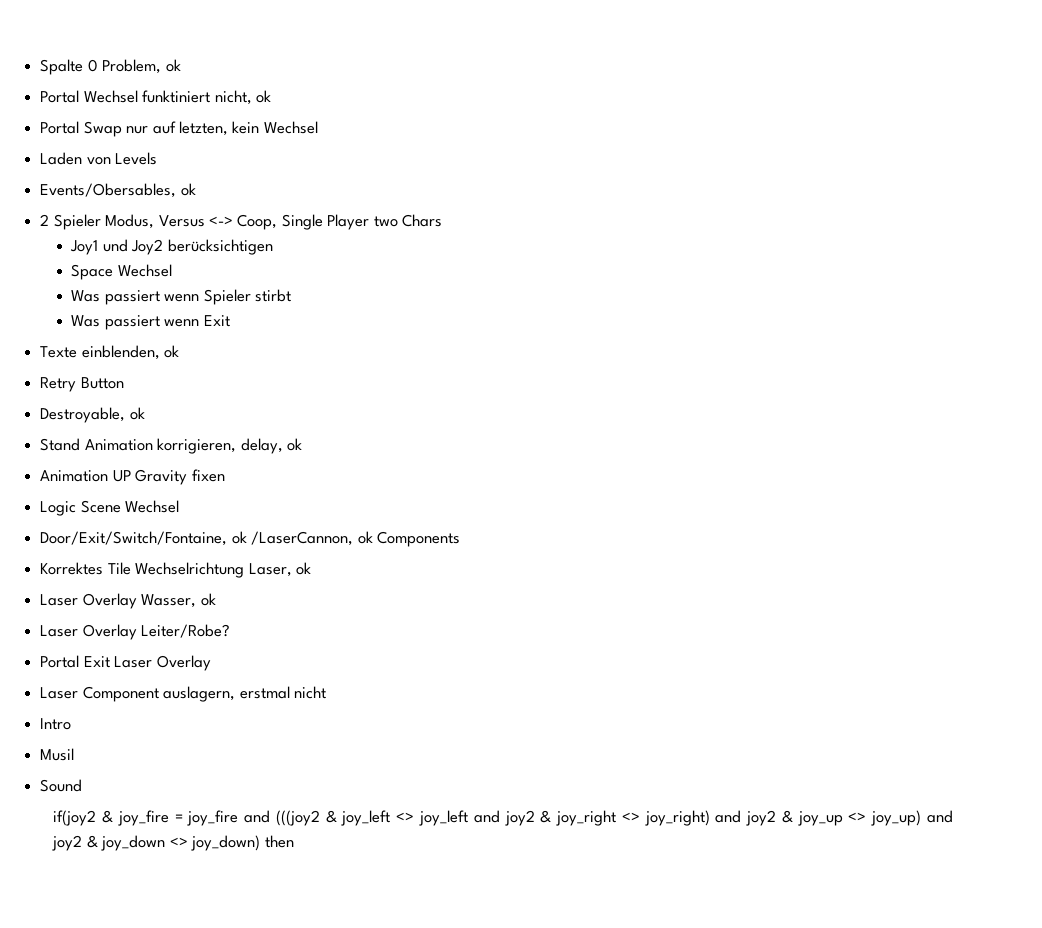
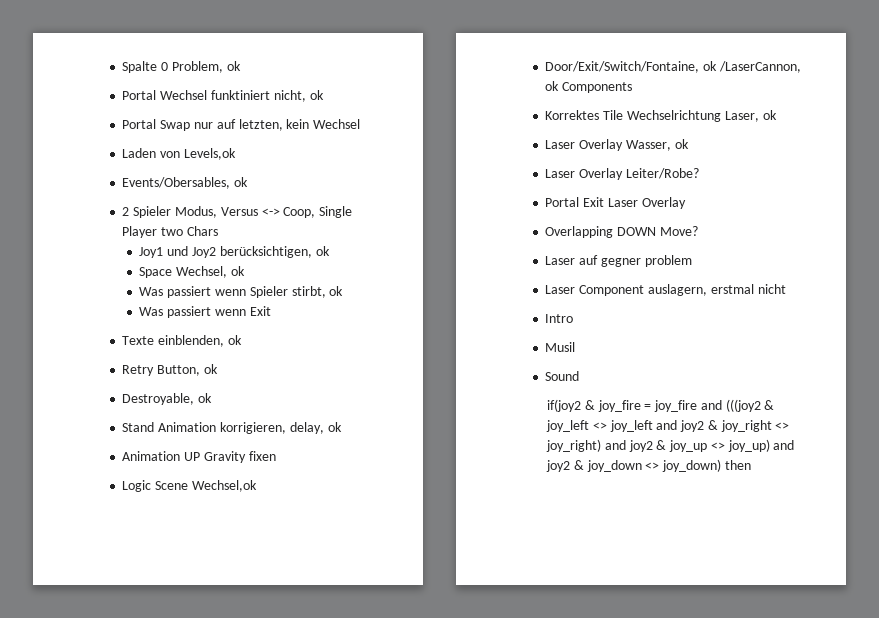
- Laden von Levels
+ Laden von Levels,ok
- Joy1 und Joy2 berücksichtigen
+ Joy1 und Joy2 berücksichtigen, ok
- Space Wechsel
+ Space Wechsel, ok
- Was passiert wenn Spieler stirbt
+ Was passiert wenn Spieler stirbt, ok
- Retry Button
+ Retry Button, ok
- Logic Scene Wechsel
+ Logic Scene Wechsel,ok
+ Overlapping DOWN Move?
+ Laser auf gegner problem

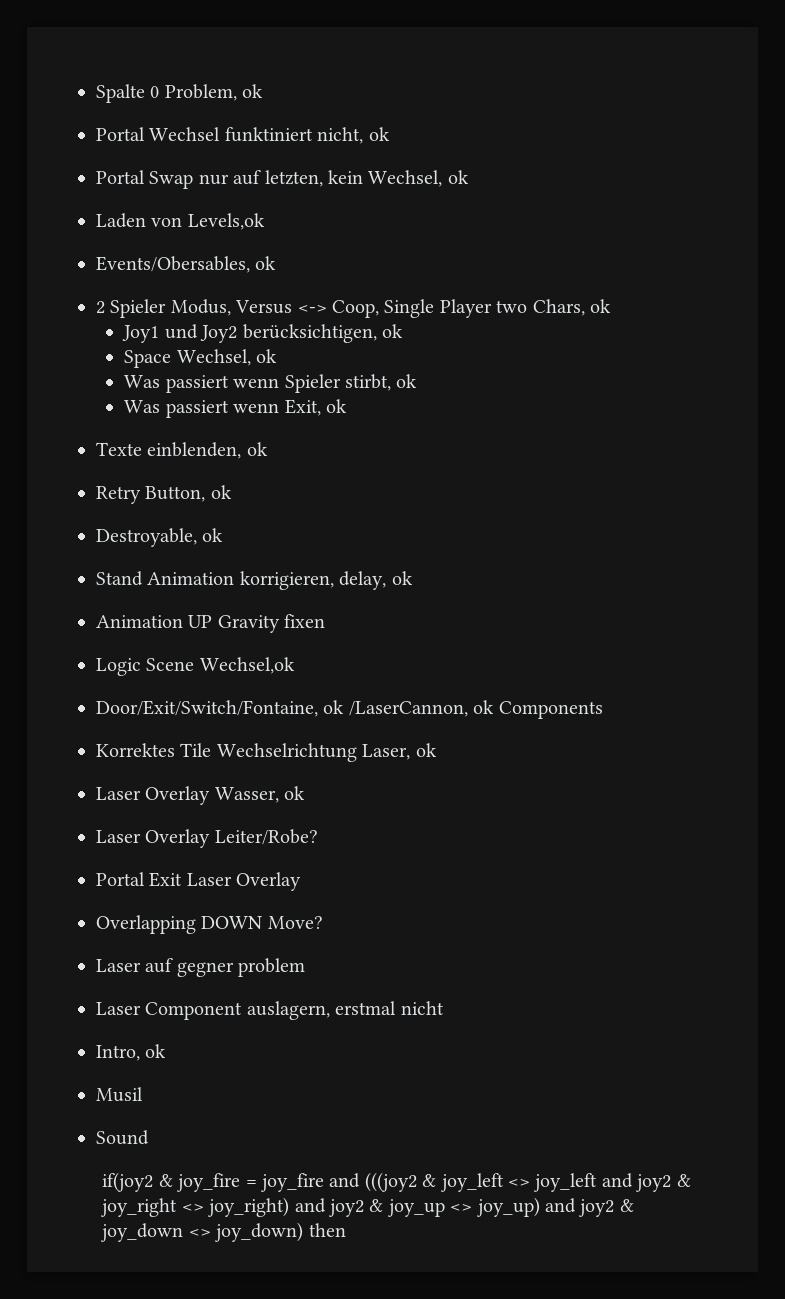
- Portal Swap nur auf letzten, kein Wechsel
+ Portal Swap nur auf letzten, kein Wechsel, ok
- 2 Spieler Modus, Versus <-> Coop, Single Player two Chars
+ 2 Spieler Modus, Versus <-> Coop, Single Player two Chars, ok
- Was passiert wenn Exit
+ Was passiert wenn Exit, ok
- Intro
+ Intro, ok

